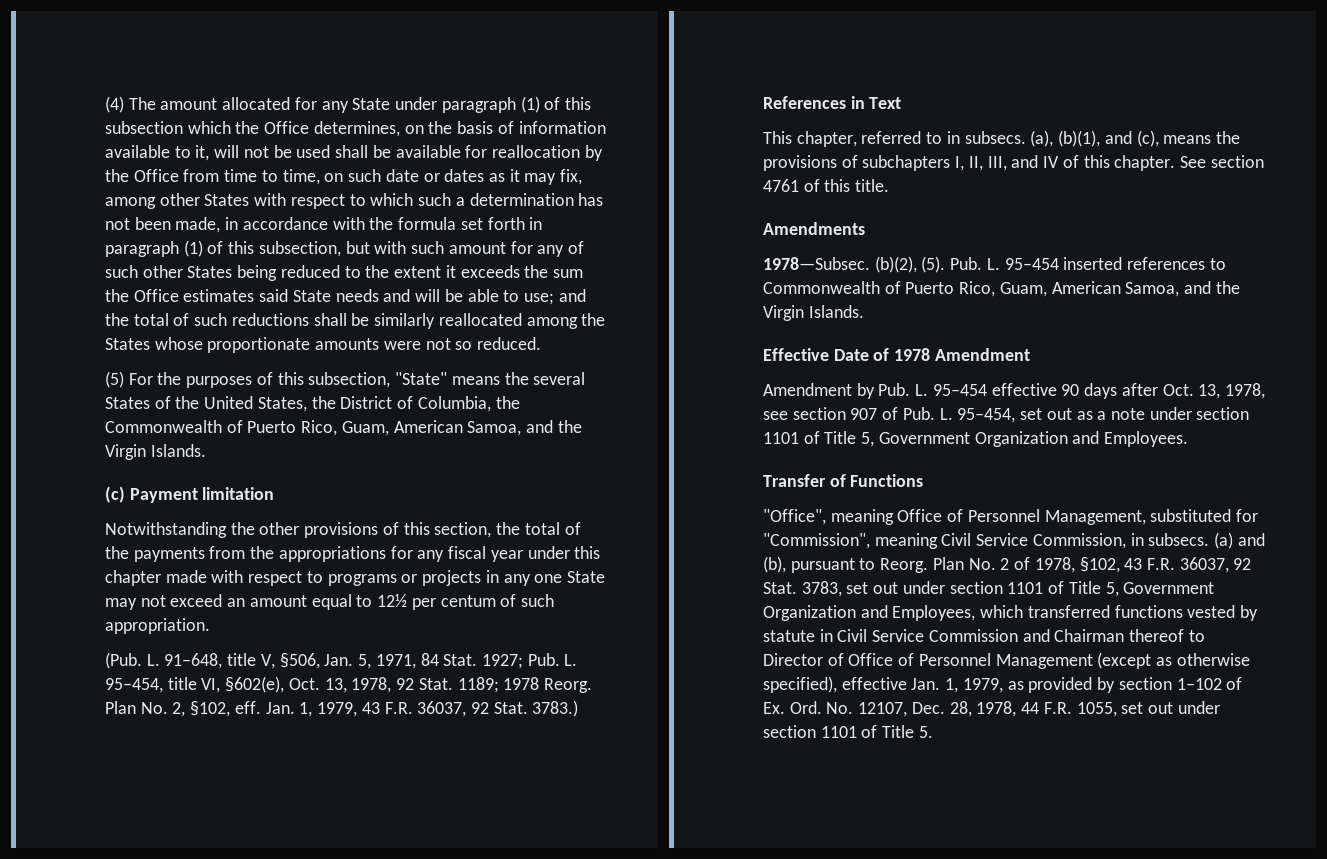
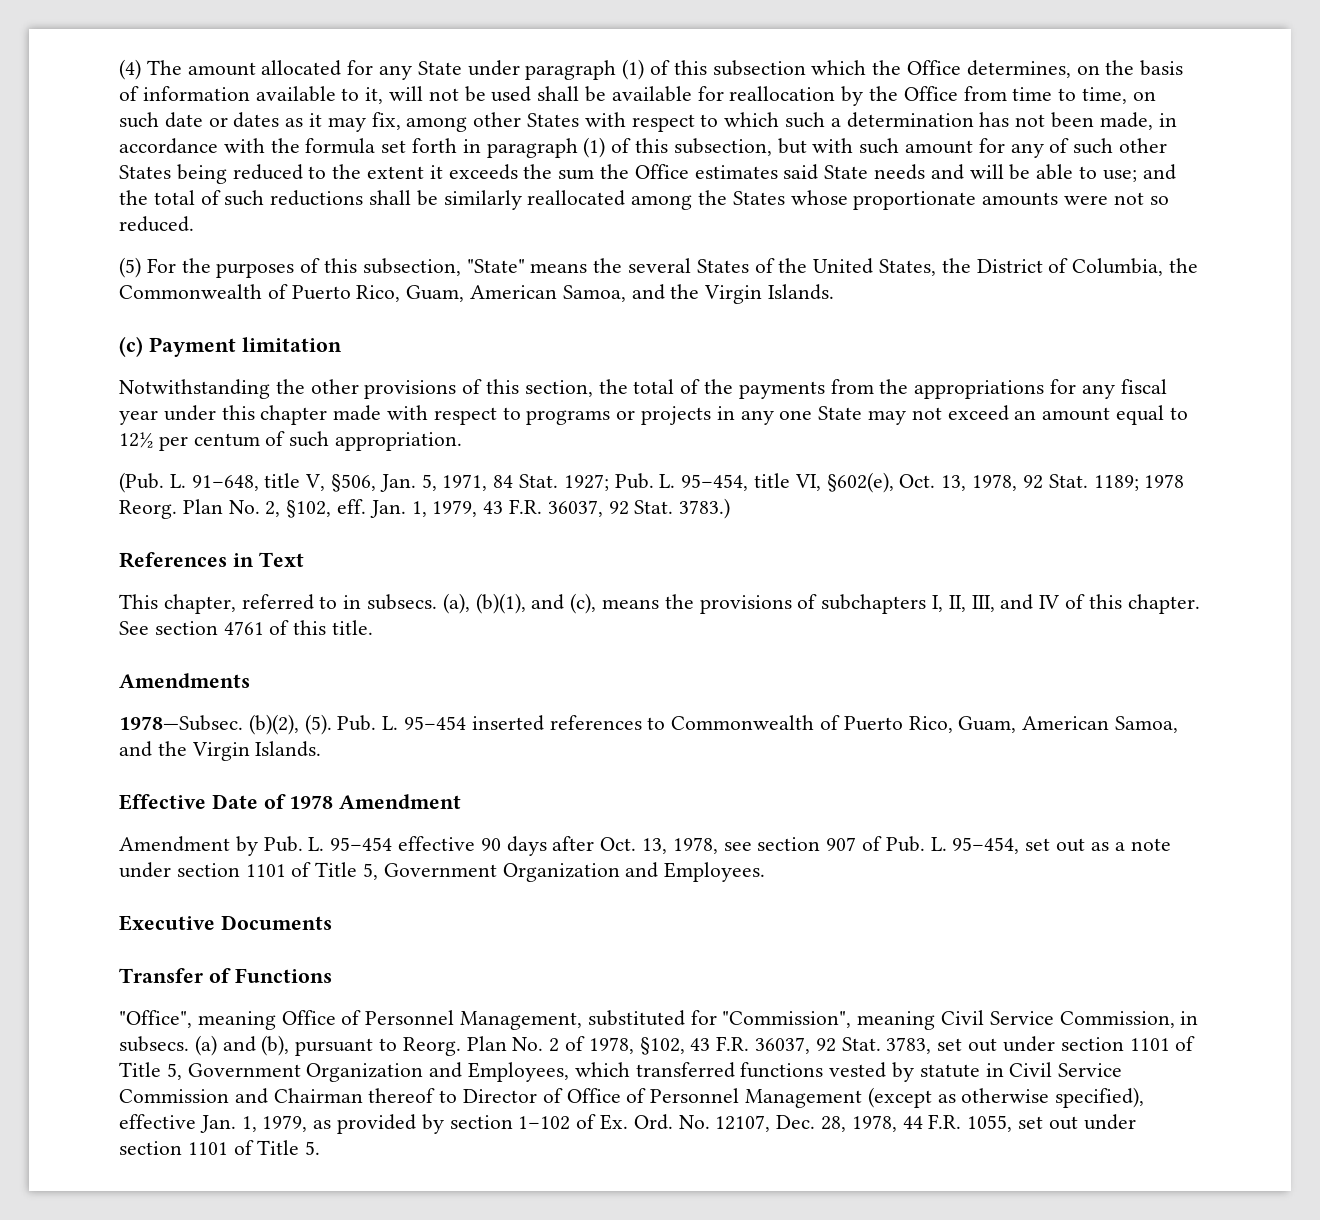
+ Executive Documents

